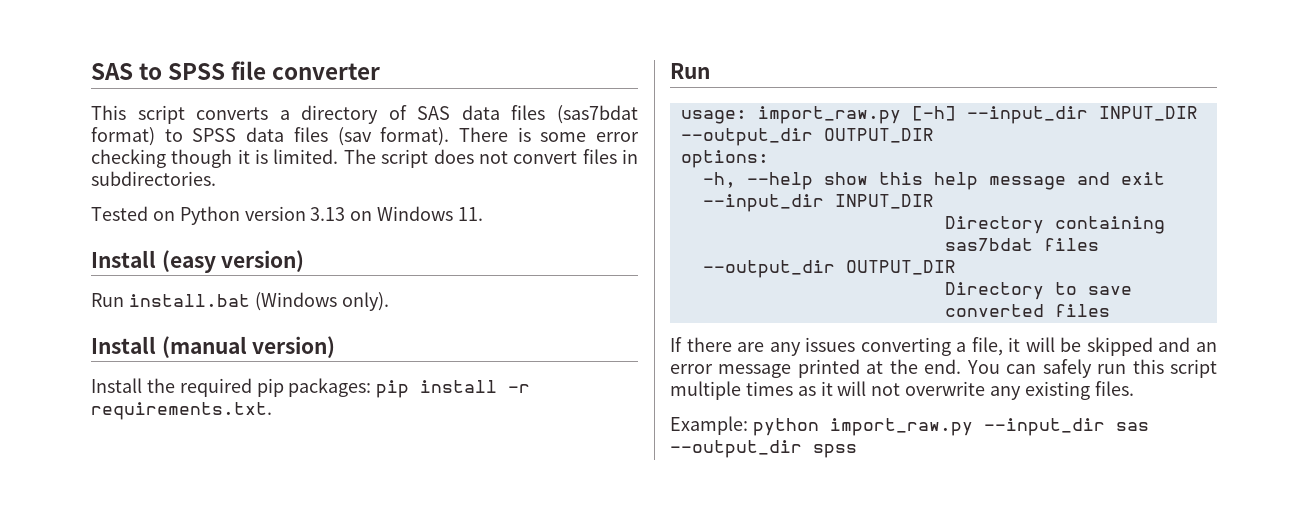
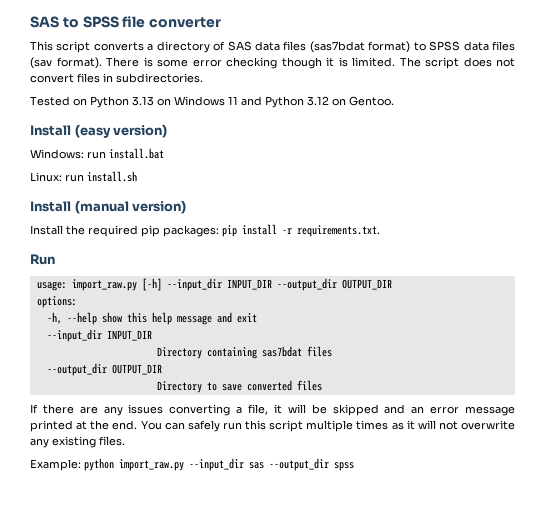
- Tested on Python version 3.13 on Windows 11.
+ Tested on Python 3.13 on Windows 11 and Python 3.12 on Gentoo.
- Run install.bat (Windows only).
+ Windows: run install.bat
+ Linux: run install.sh

